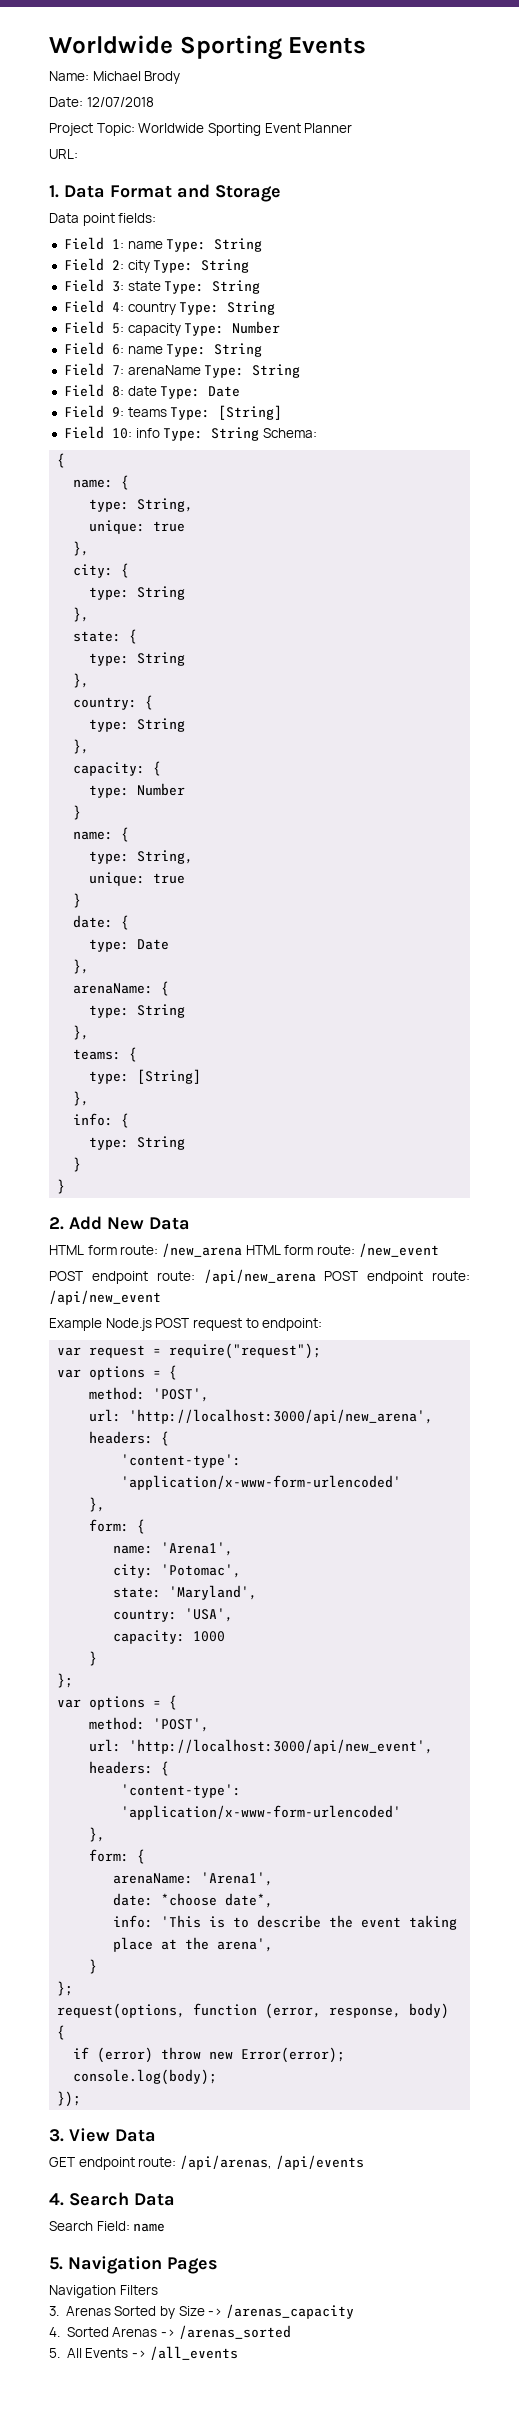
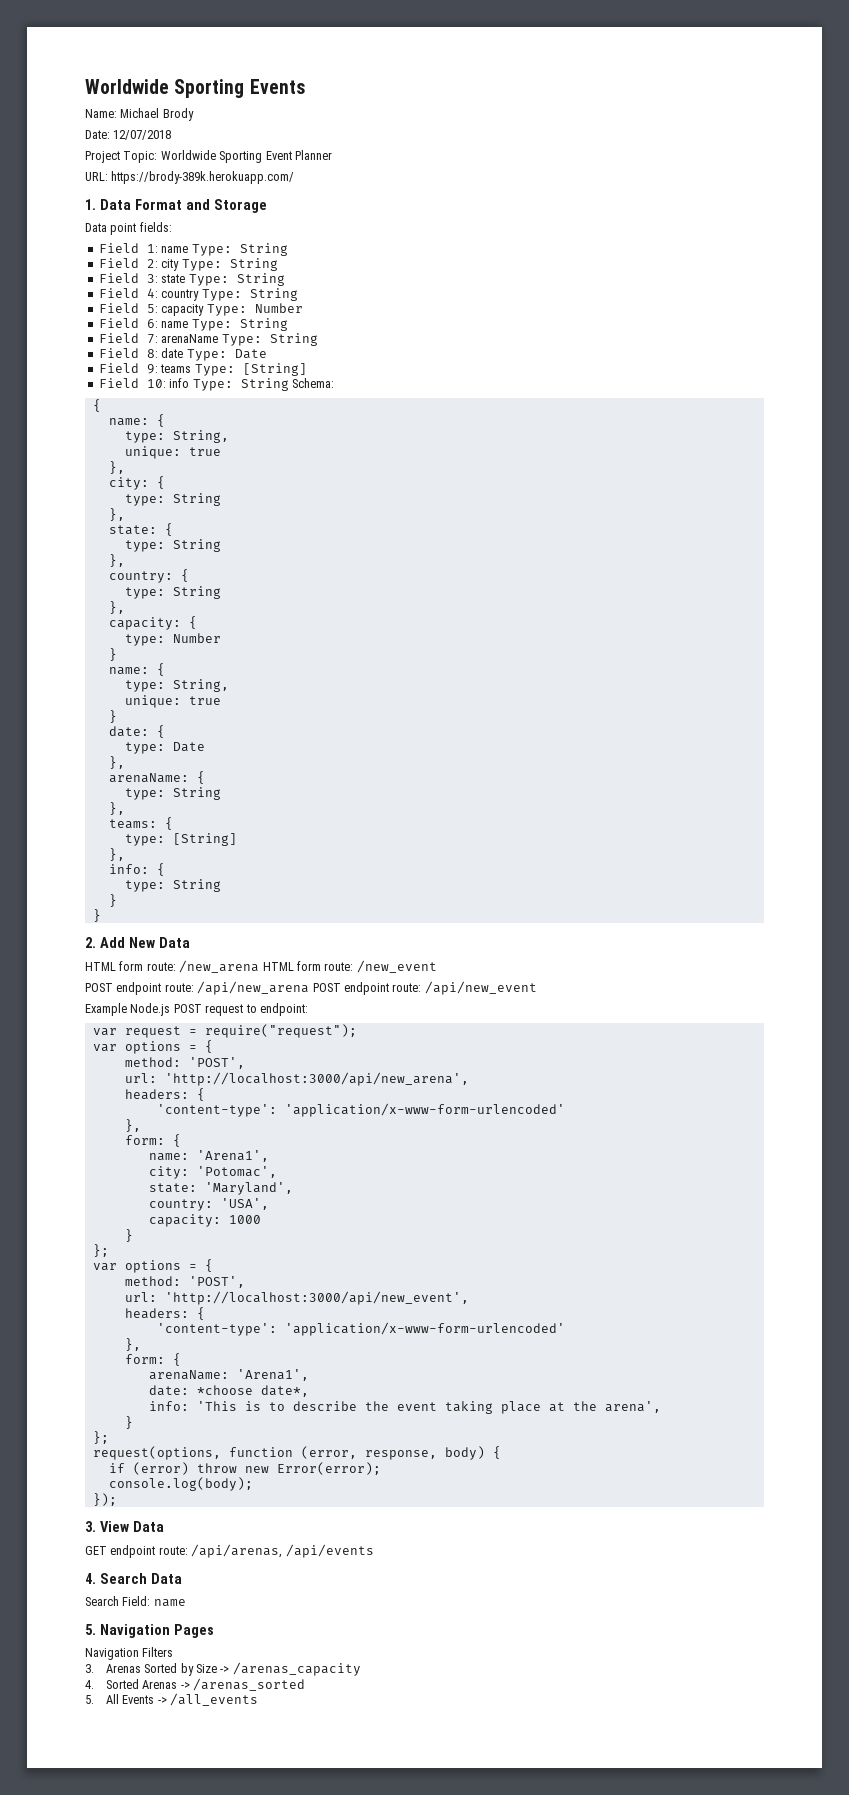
- URL:
+ URL: https://brody-389k.herokuapp.com/

